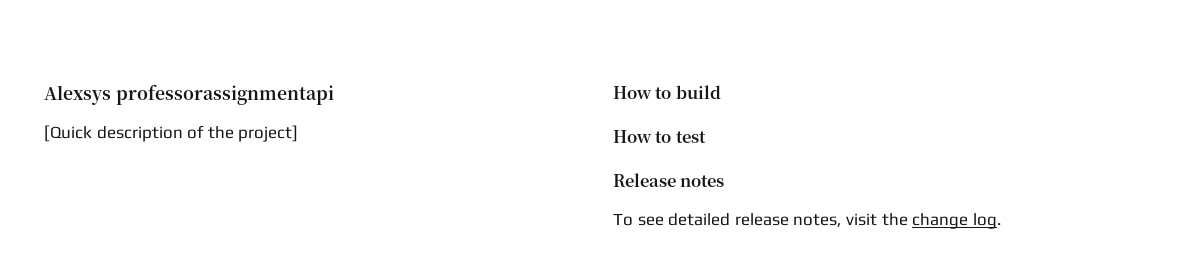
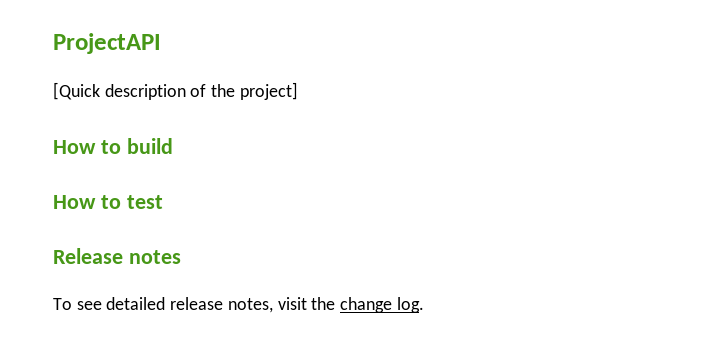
- Alexsys professorassignmentapi
+ ProjectAPI

